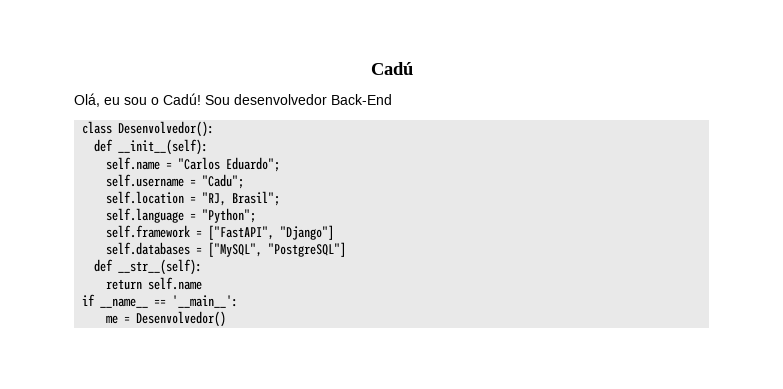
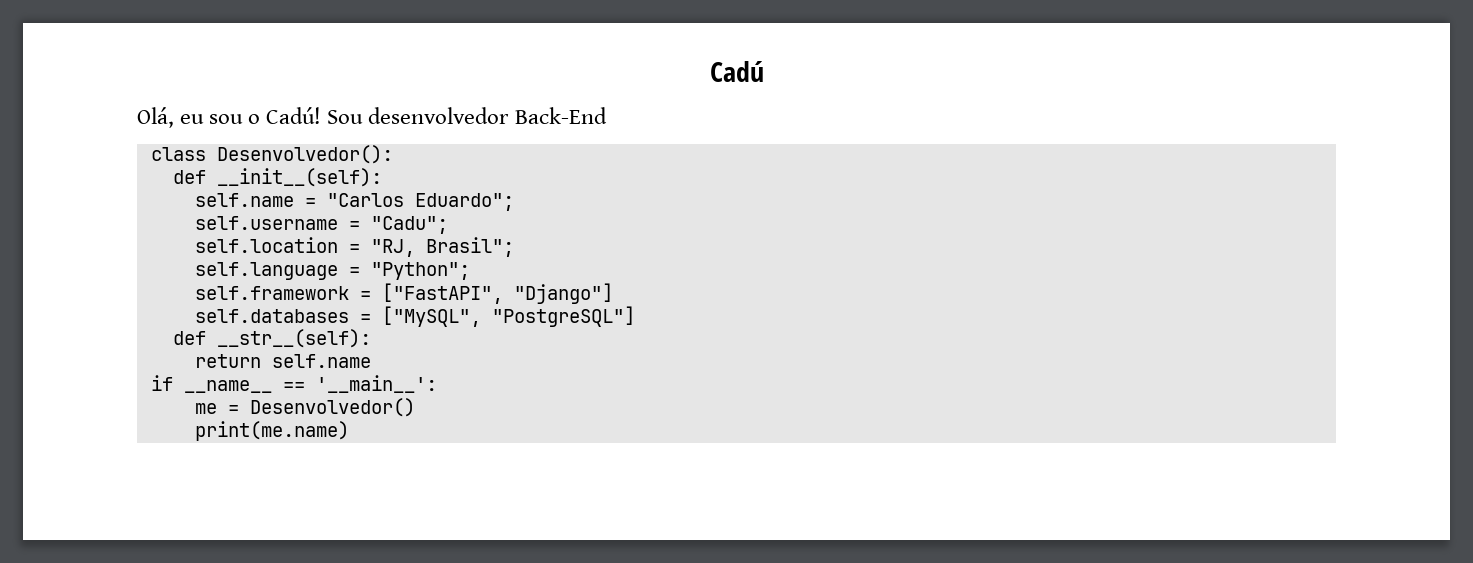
+ print(me.name)

